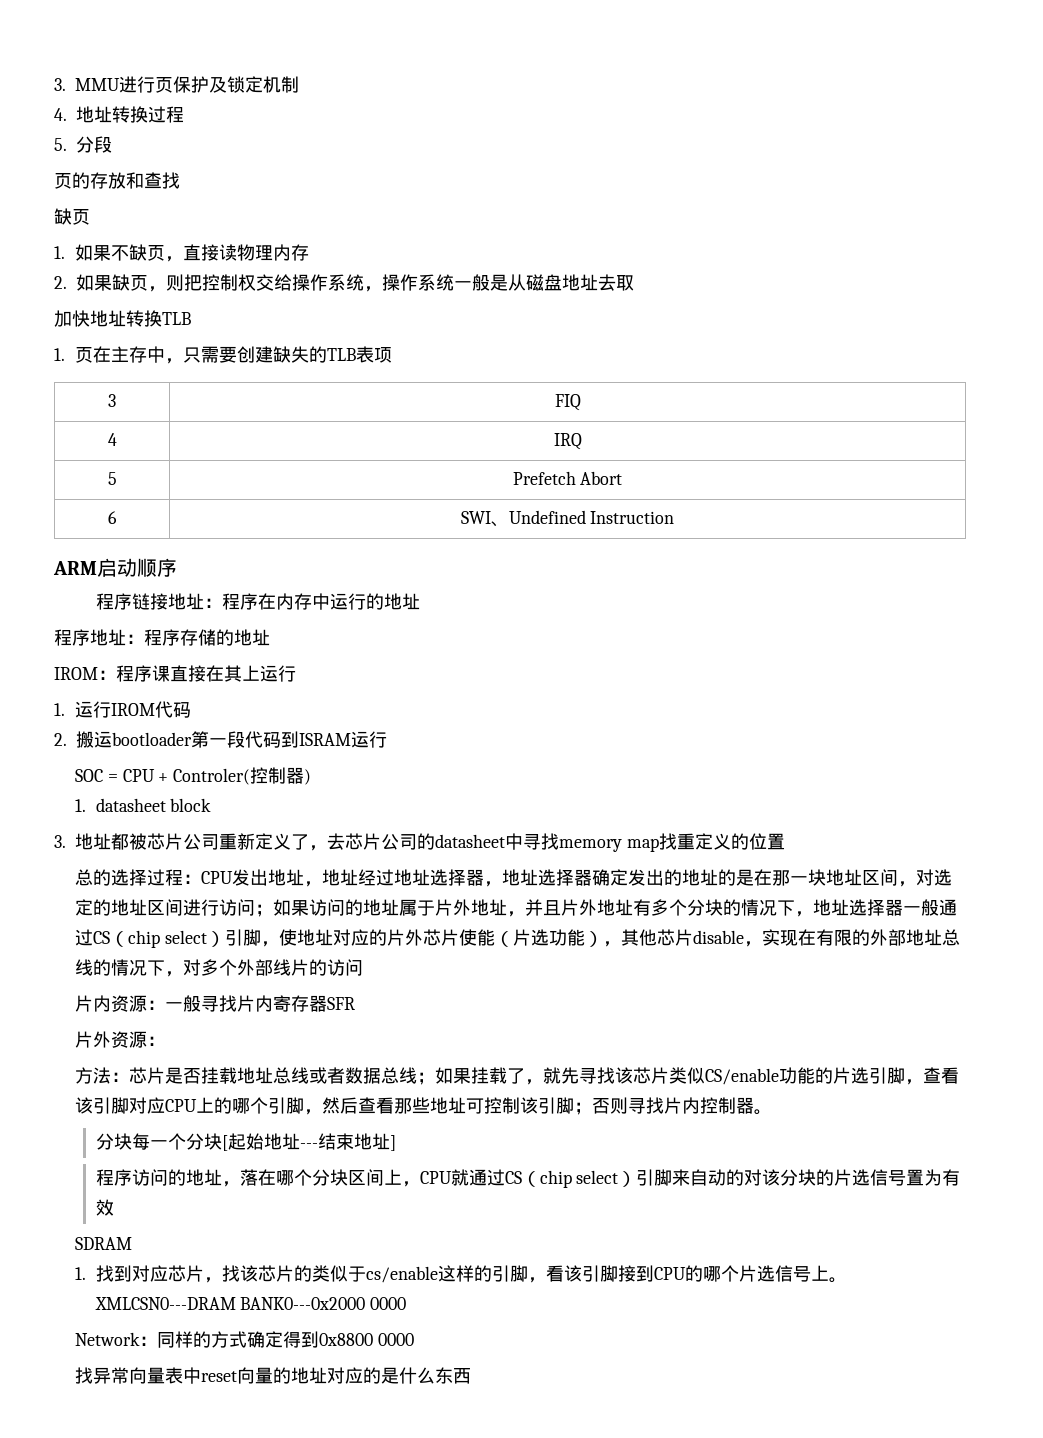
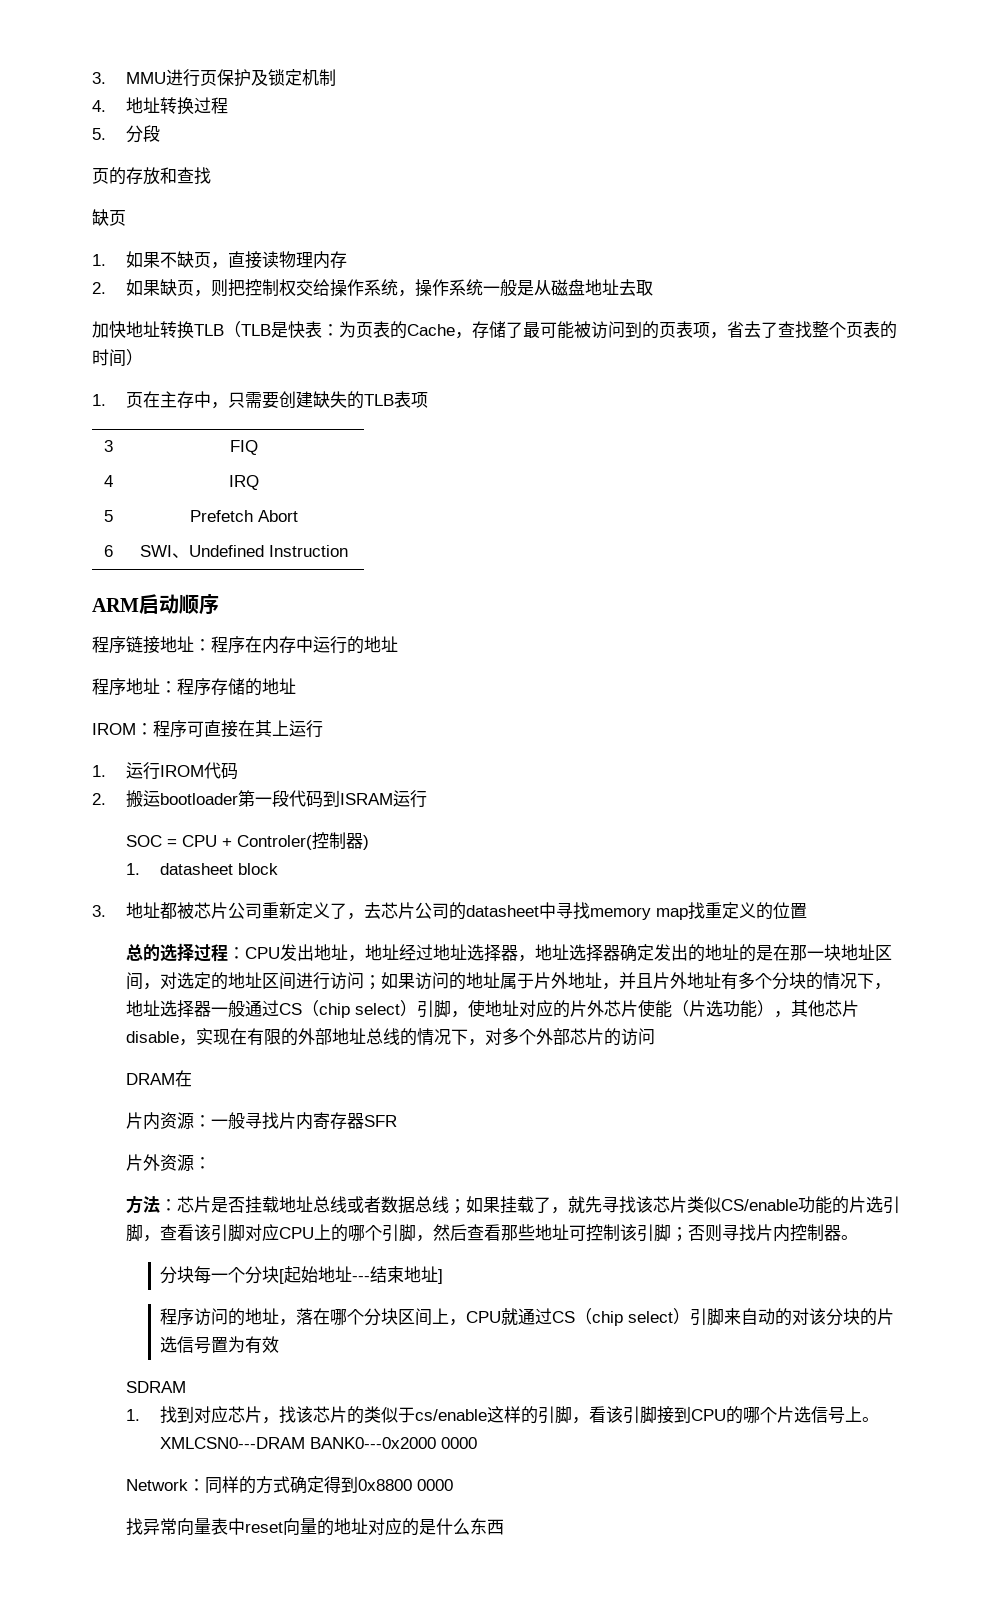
- 加快地址转换TLB
+ 加快地址转换TLB（TLB是快表：为页表的Cache，存储了最可能被访问到的页表项，省去了查找整个页表的时间）
- IROM：程序课直接在其上运行
+ IROM：程序可直接在其上运行
- 如果访问的地址属于片外地址，并且片外地址有多个分块的情况下，地址选择器一般通过CS（chip select）引脚，使地址对应的片外芯片使能（片选功能），其他芯片disable，实现在有限的外部地址总线的情况下，对多个外部线片的访问
+ 如果访问的地址属于片外地址，并且片外地址有多个分块的情况下，地址选择器一般通过CS（chip select）引脚，使地址对应的片外芯片使能（片选功能），其他芯片disable，实现在有限的外部地址总线的情况下，对多个外部芯片的访问
+ DRAM在

